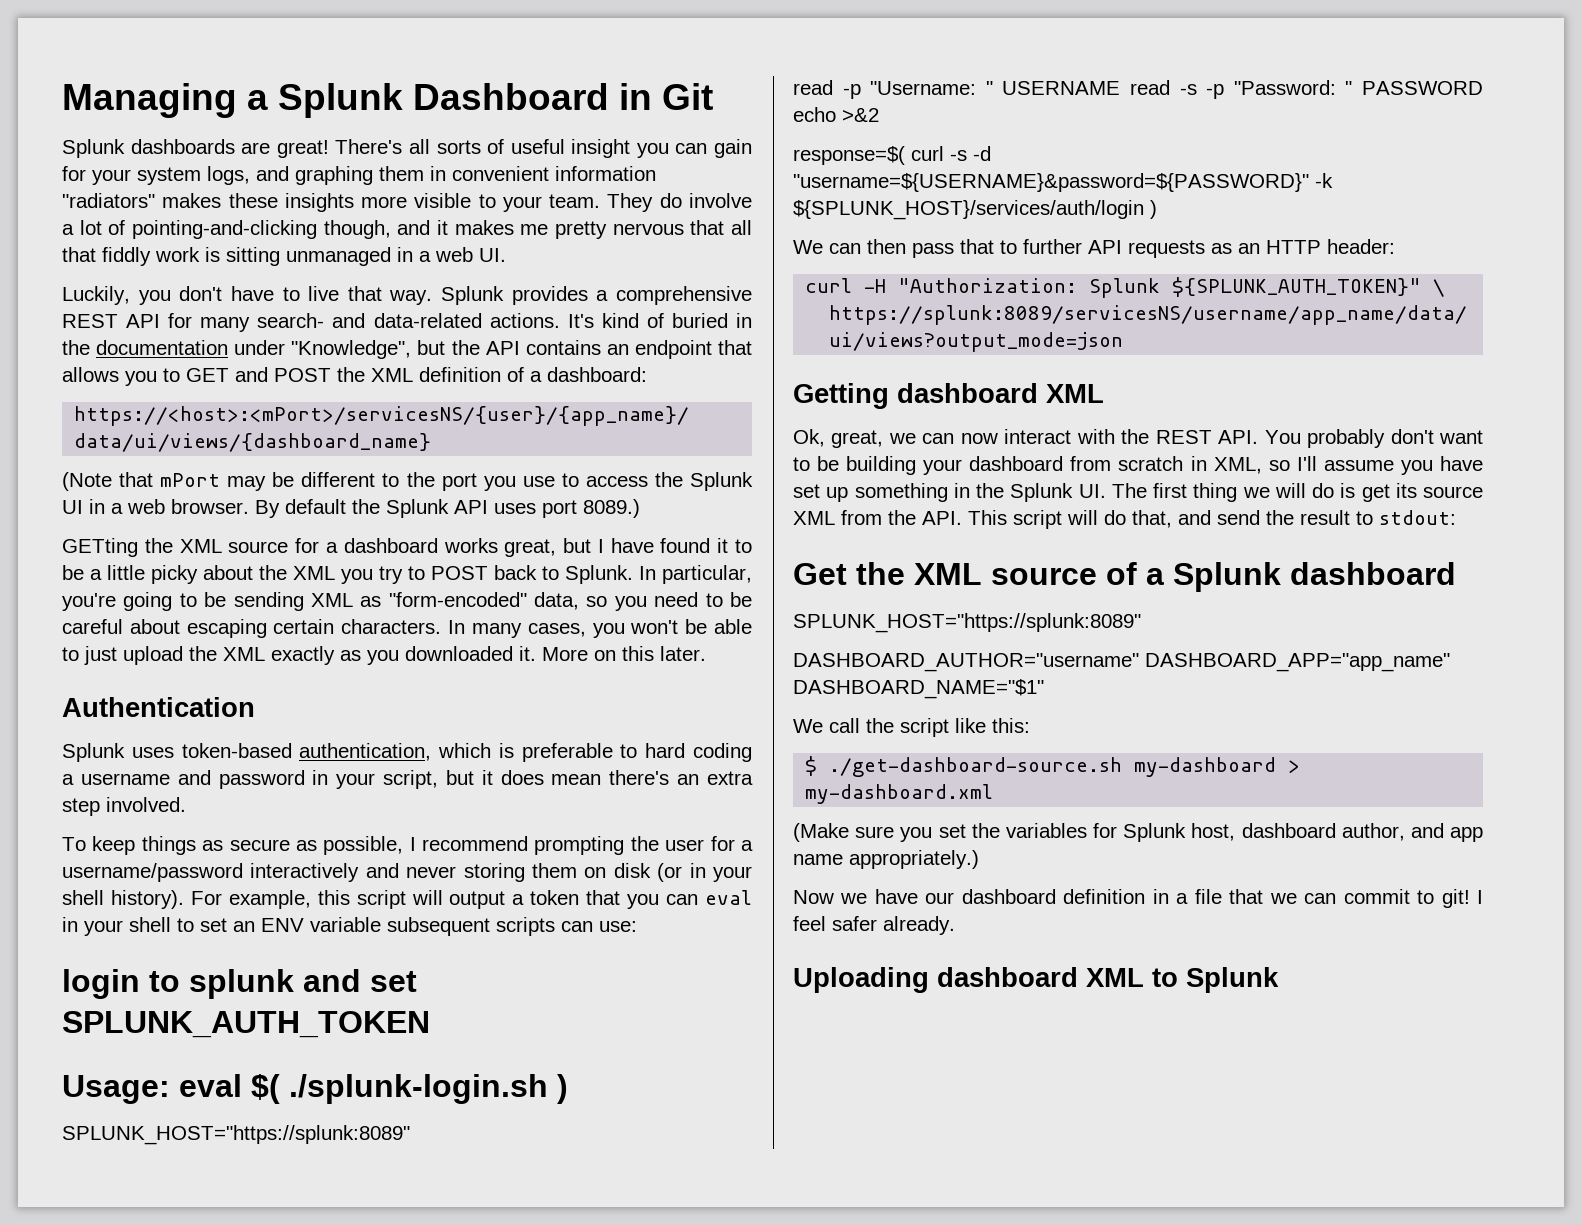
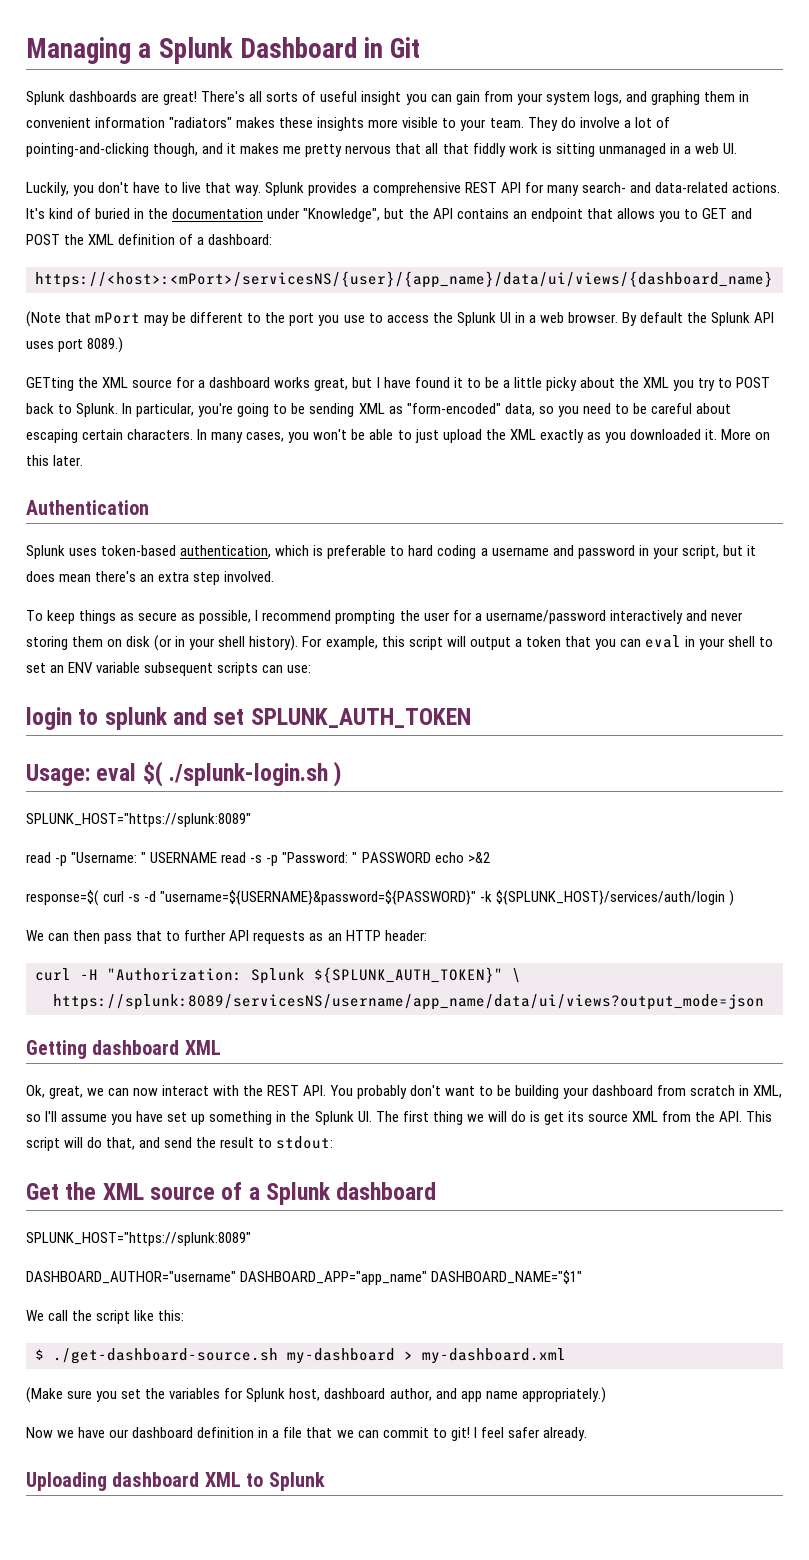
- There's all sorts of useful insight you can gain for your system logs, and graphing them in convenient information "radiators" makes these insights more visible to your team.
+ There's all sorts of useful insight you can gain from your system logs, and graphing them in convenient information "radiators" makes these insights more visible to your team.

